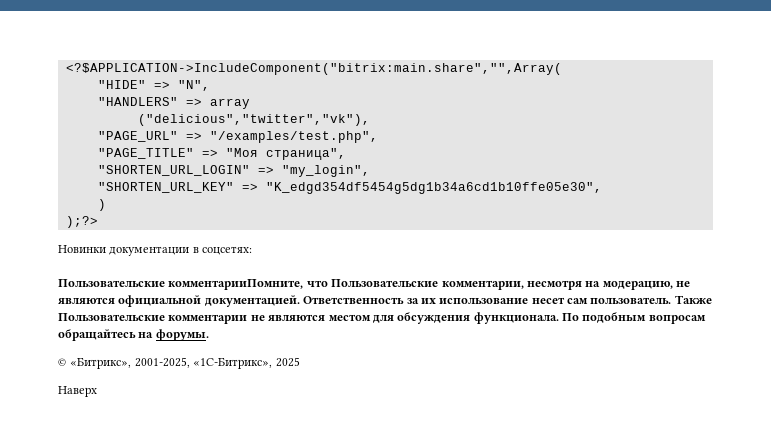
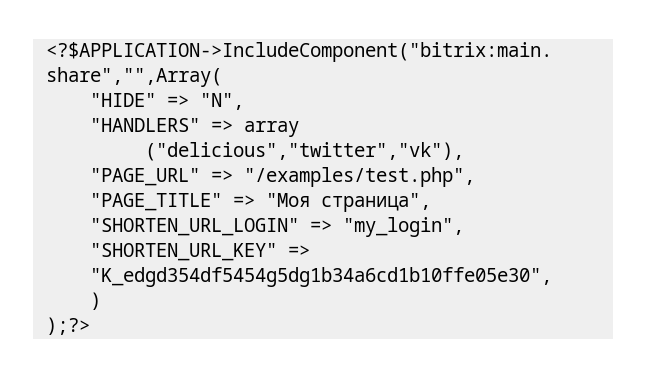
- Новинки документации в соцсетях:
- Пользовательские комментарииПомните, что Пользовательские комментарии, несмотря на модерацию, не являются официальной документацией. Ответственность за их использование несет сам пользователь. Также Пользовательские комментарии не являются местом для обсуждения функционала. По подобным вопросам обращайтесь на форумы.
- © «Битрикс», 2001-2025, «1С-Битрикс», 2025
- Наверх

